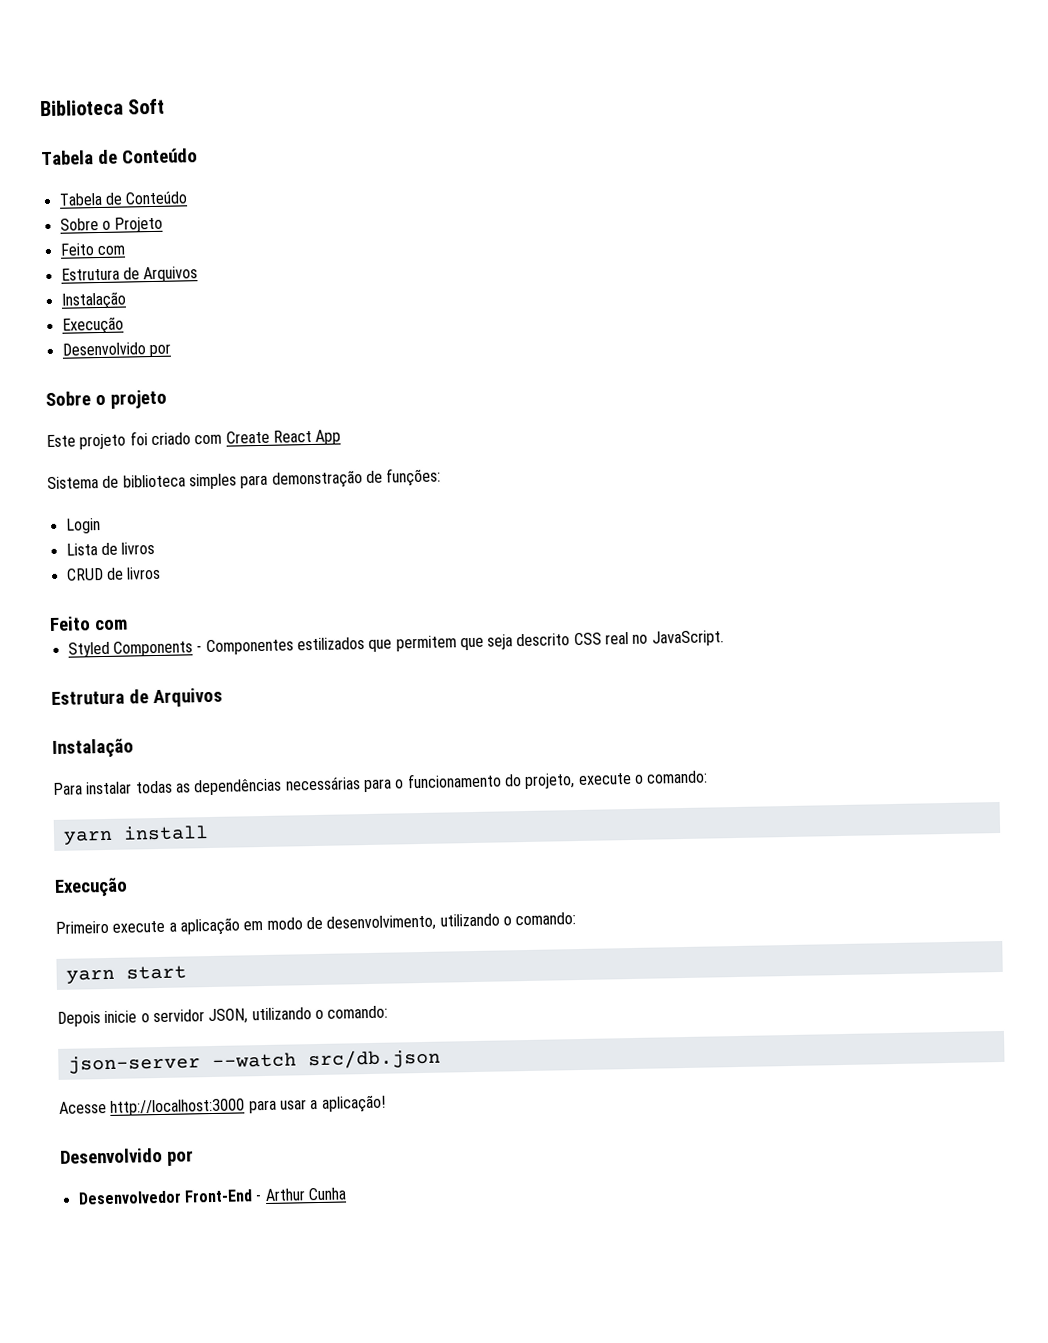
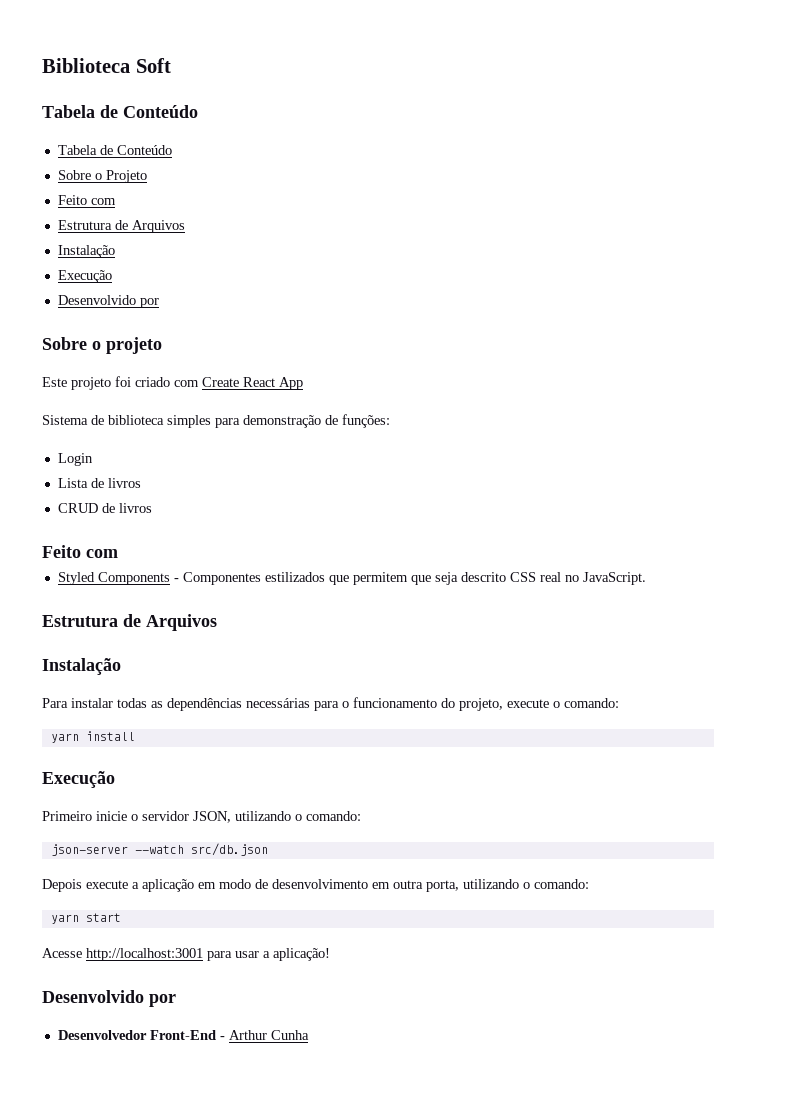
- Primeiro execute a aplicação em modo de desenvolvimento, utilizando o comando:
- yarn start
- Depois inicie o servidor JSON, utilizando o comando:
+ Primeiro inicie o servidor JSON, utilizando o comando:
+ Depois execute a aplicação em modo de desenvolvimento em outra porta, utilizando o comando:
+ yarn start
- Acesse http://localhost:3000 para usar a aplicação!
+ Acesse http://localhost:3001 para usar a aplicação!

